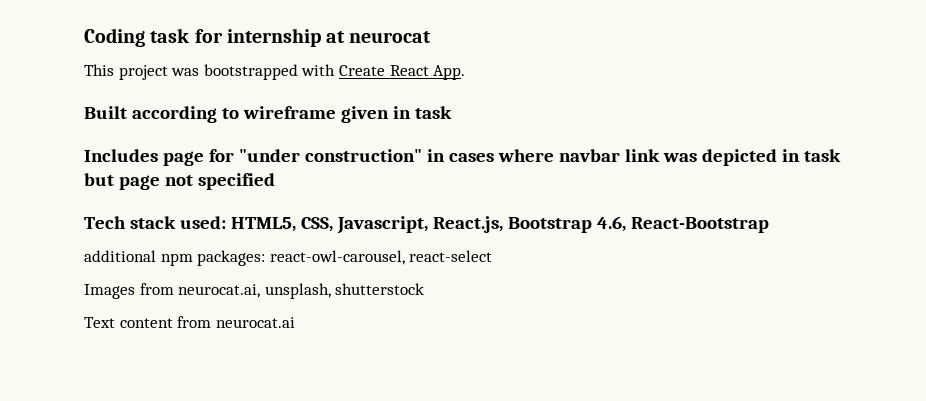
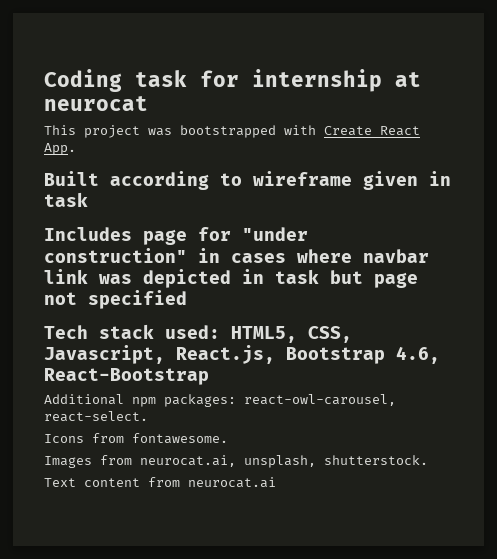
- additional npm packages: react-owl-carousel, react-select
+ Additional npm packages: react-owl-carousel, react-select.
+ Icons from fontawesome.
- Images from neurocat.ai, unsplash, shutterstock
+ Images from neurocat.ai, unsplash, shutterstock.

